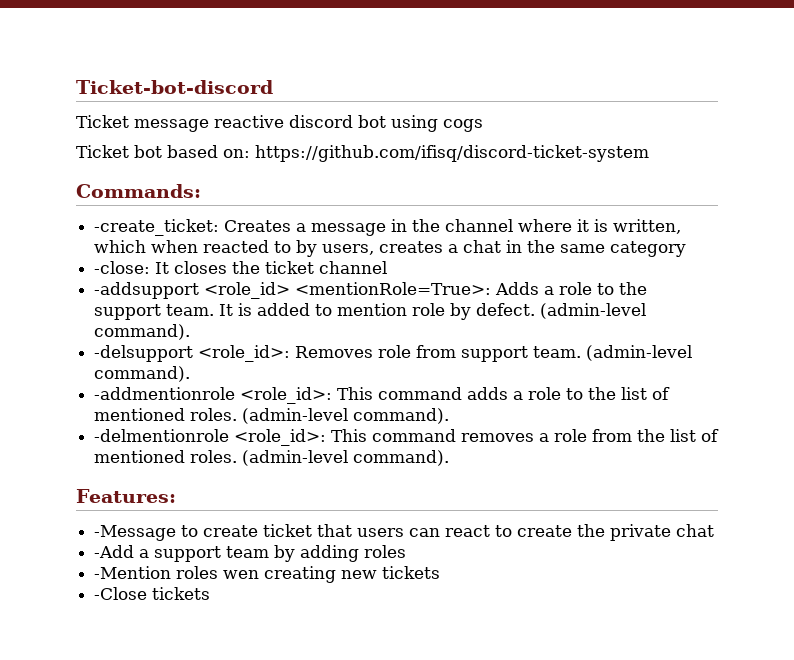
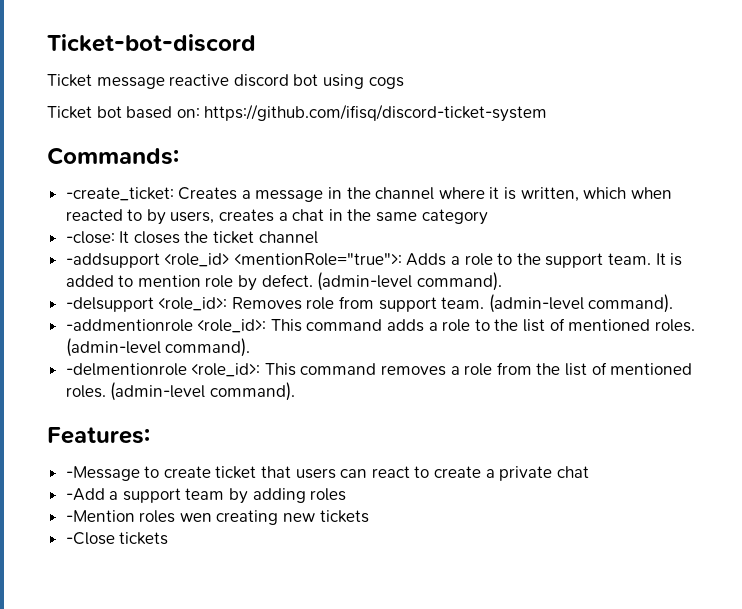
- -addsupport <role_id> <mentionRole=True>: Adds a role to the support team.
+ -addsupport <role_id> <mentionRole="true">: Adds a role to the support team.
- -Message to create ticket that users can react to create the private chat
+ -Message to create ticket that users can react to create a private chat

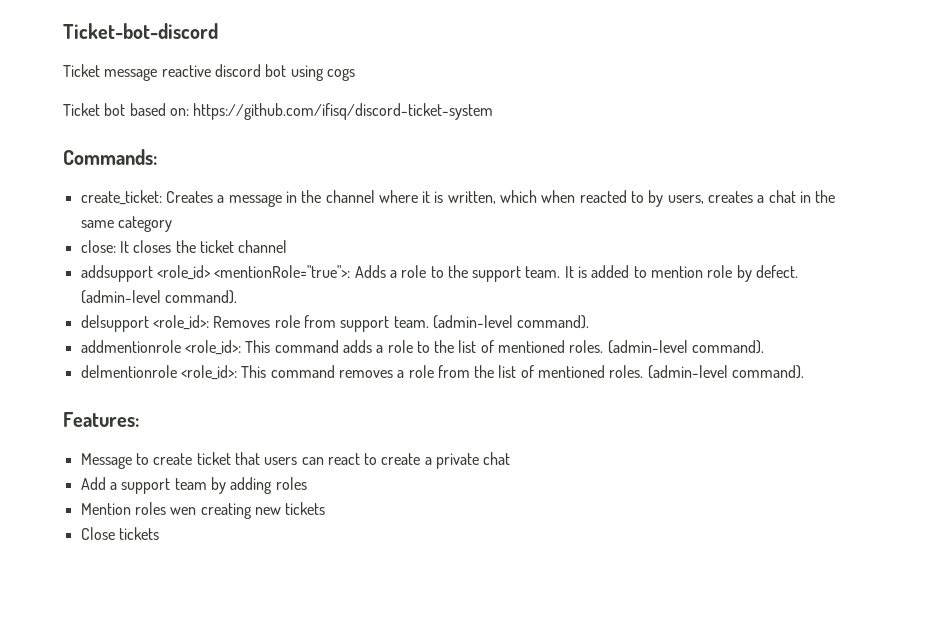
- -create_ticket: Creates a message in the channel where it is written, which when reacted to by users, creates a chat in the same category
+ create_ticket: Creates a message in the channel where it is written, which when reacted to by users, creates a chat in the same category
- -close: It closes the ticket channel
+ close: It closes the ticket channel
- -addsupport <role_id> <mentionRole="true">: Adds a role to the support team.
+ addsupport <role_id> <mentionRole="true">: Adds a role to the support team.
- -delsupport <role_id>: Removes role from support team.
+ delsupport <role_id>: Removes role from support team.
- -addmentionrole <role_id>: This command adds a role to the list of mentioned roles.
+ addmentionrole <role_id>: This command adds a role to the list of mentioned roles.
- -delmentionrole <role_id>: This command removes a role from the list of mentioned roles.
+ delmentionrole <role_id>: This command removes a role from the list of mentioned roles.
- -Message to create ticket that users can react to create a private chat
+ Message to create ticket that users can react to create a private chat
- -Add a support team by adding roles
+ Add a support team by adding roles
- -Mention roles wen creating new tickets
+ Mention roles wen creating new tickets
- -Close tickets
+ Close tickets

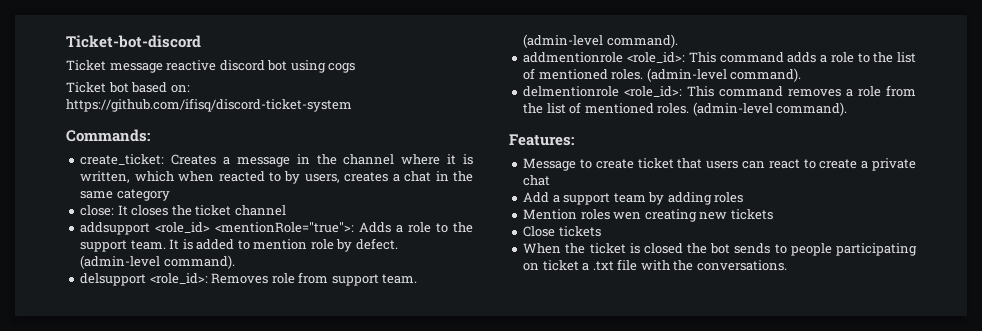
+ When the ticket is closed the bot sends to people participating on ticket a .txt file with the conversations.

